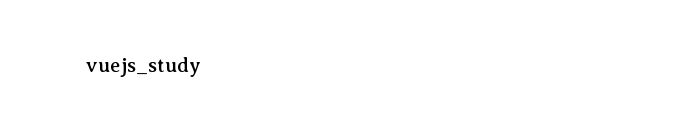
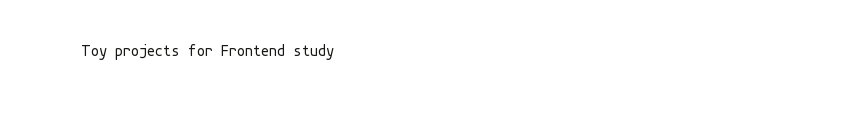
- vuejs_study
+ Toy projects for Frontend study

